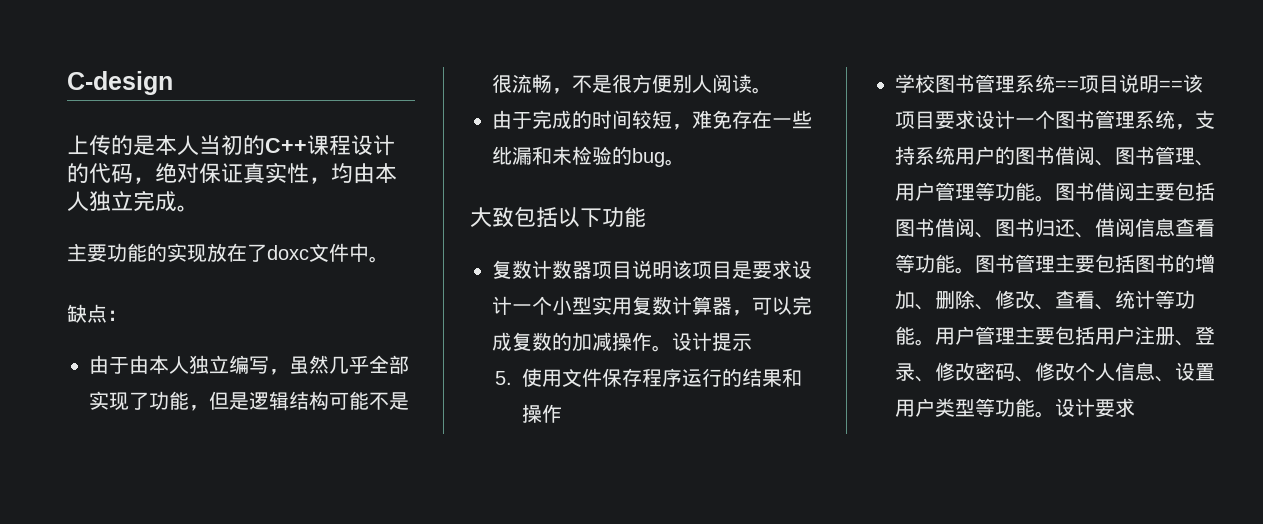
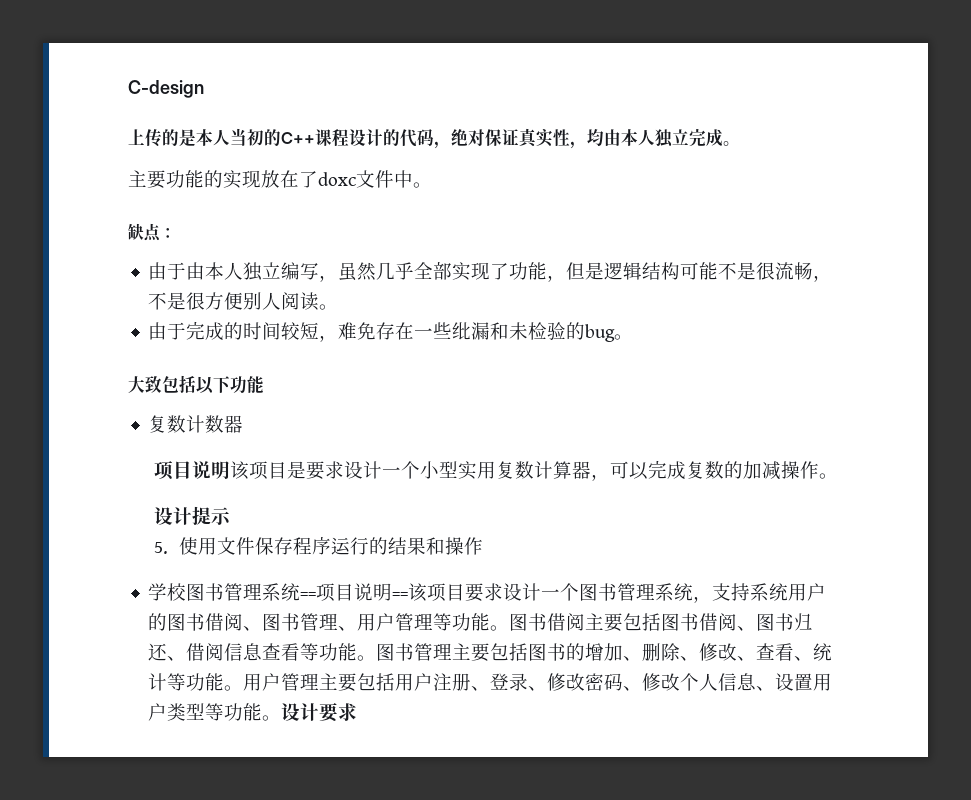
- 复数计数器项目说明该项目是要求设计一个小型实用复数计算器，可以完成复数的加减操作。设计提示
+ 复数计数器
+ 项目说明该项目是要求设计一个小型实用复数计算器，可以完成复数的加减操作。
+ 设计提示

